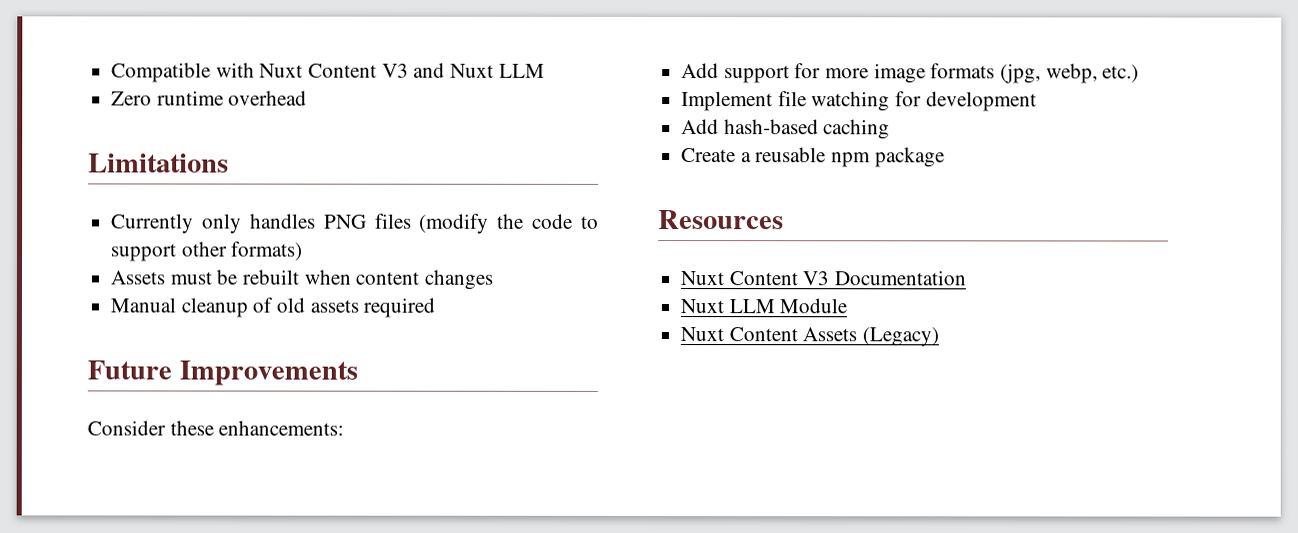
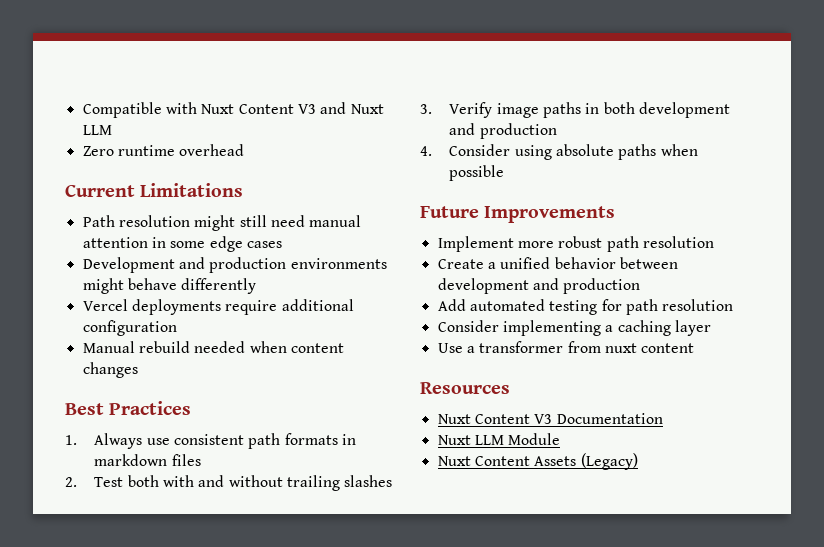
- Limitations
+ Current Limitations
- Currently only handles PNG files (modify the code to support other formats)
- Assets must be rebuilt when content changes
- Manual cleanup of old assets required
+ Path resolution might still need manual attention in some edge cases
+ Development and production environments might behave differently
+ Vercel deployments require additional configuration
+ Manual rebuild needed when content changes
+ Best Practices
+ 1. Always use consistent path formats in markdown files
+ 2. Test both with and without trailing slashes
+ 3. Verify image paths in both development and production
+ 4. Consider using absolute paths when possible
  Future Improvements
- Consider these enhancements:
- Add support for more image formats (jpg, webp, etc.)
- Implement file watching for development
- Add hash-based caching
- Create a reusable npm package
+ Implement more robust path resolution
+ Create a unified behavior between development and production
+ Add automated testing for path resolution
+ Consider implementing a caching layer
+ Use a transformer from nuxt content

